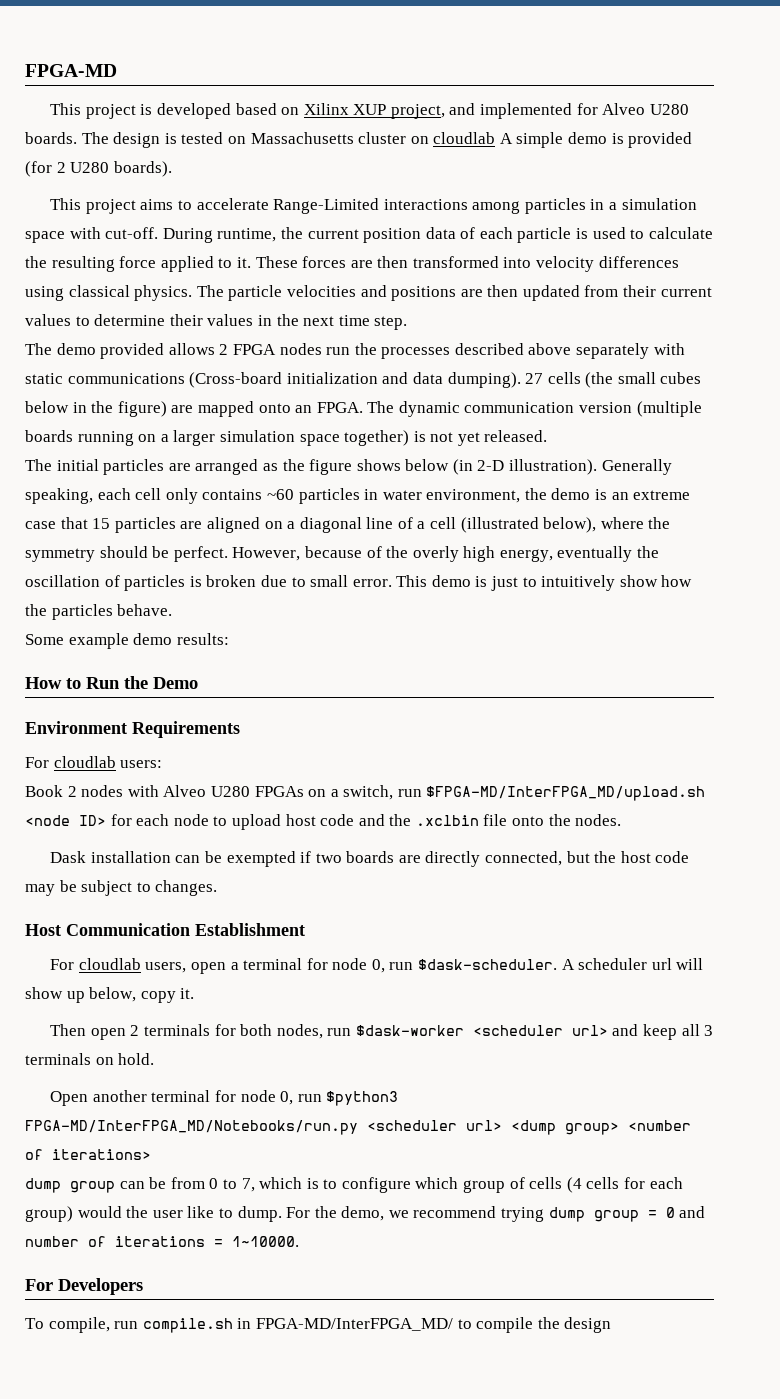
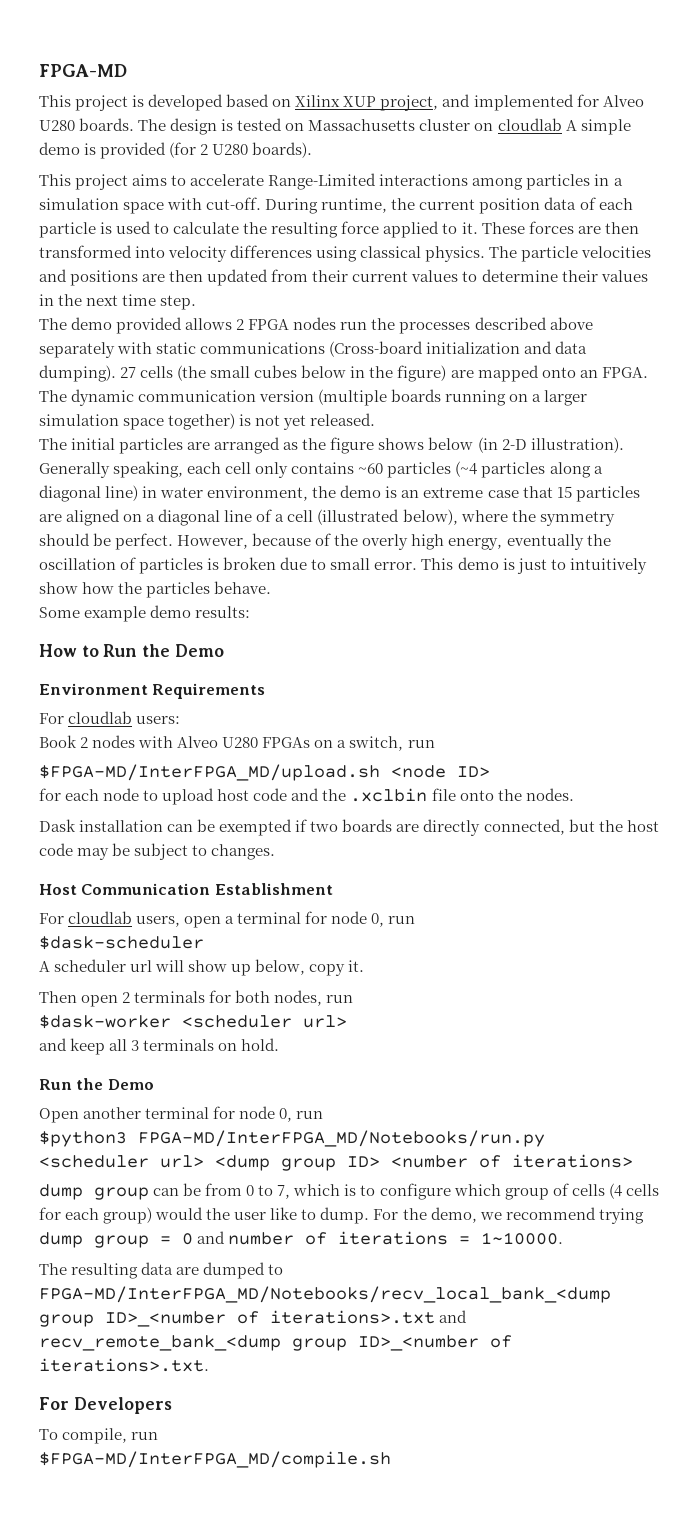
- Generally speaking, each cell only contains ~60 particles in water environment, the demo is an extreme case that 15 particles are aligned on a diagonal line of a cell (illustrated below), where the symmetry should be perfect.
+ Generally speaking, each cell only contains ~60 particles (~4 particles along a diagonal line) in water environment, the demo is an extreme case that 15 particles are aligned on a diagonal line of a cell (illustrated below), where the symmetry should be perfect.
- Book 2 nodes with Alveo U280 FPGAs on a switch, run $FPGA-MD/InterFPGA_MD/upload.sh <node ID> for each node to upload host code and the .xclbin file onto the nodes.
+ Book 2 nodes with Alveo U280 FPGAs on a switch, run
+ $FPGA-MD/InterFPGA_MD/upload.sh <node ID>
+ for each node to upload host code and the .xclbin file onto the nodes.
- For cloudlab users, open a terminal for node 0, run $dask-scheduler. A scheduler url will show up below, copy it.
+ For cloudlab users, open a terminal for node 0, run
+ $dask-scheduler
+ A scheduler url will show up below, copy it.
- Then open 2 terminals for both nodes, run $dask-worker <scheduler url> and keep all 3 terminals on hold.
+ Then open 2 terminals for both nodes, run
+ $dask-worker <scheduler url>
+ and keep all 3 terminals on hold.
+ Run the Demo
- Open another terminal for node 0, run $python3 FPGA-MD/InterFPGA_MD/Notebooks/run.py <scheduler url> <dump group> <number of iterations>
+ Open another terminal for node 0, run
+ $python3 FPGA-MD/InterFPGA_MD/Notebooks/run.py <scheduler url> <dump group ID> <number of iterations>
+ The resulting data are dumped to FPGA-MD/InterFPGA_MD/Notebooks/recv_local_bank_<dump group ID>_<number of iterations>.txt and recv_remote_bank_<dump group ID>_<number of iterations>.txt.
- To compile, run compile.sh in FPGA-MD/InterFPGA_MD/ to compile the design
+ To compile, run
+ $FPGA-MD/InterFPGA_MD/compile.sh

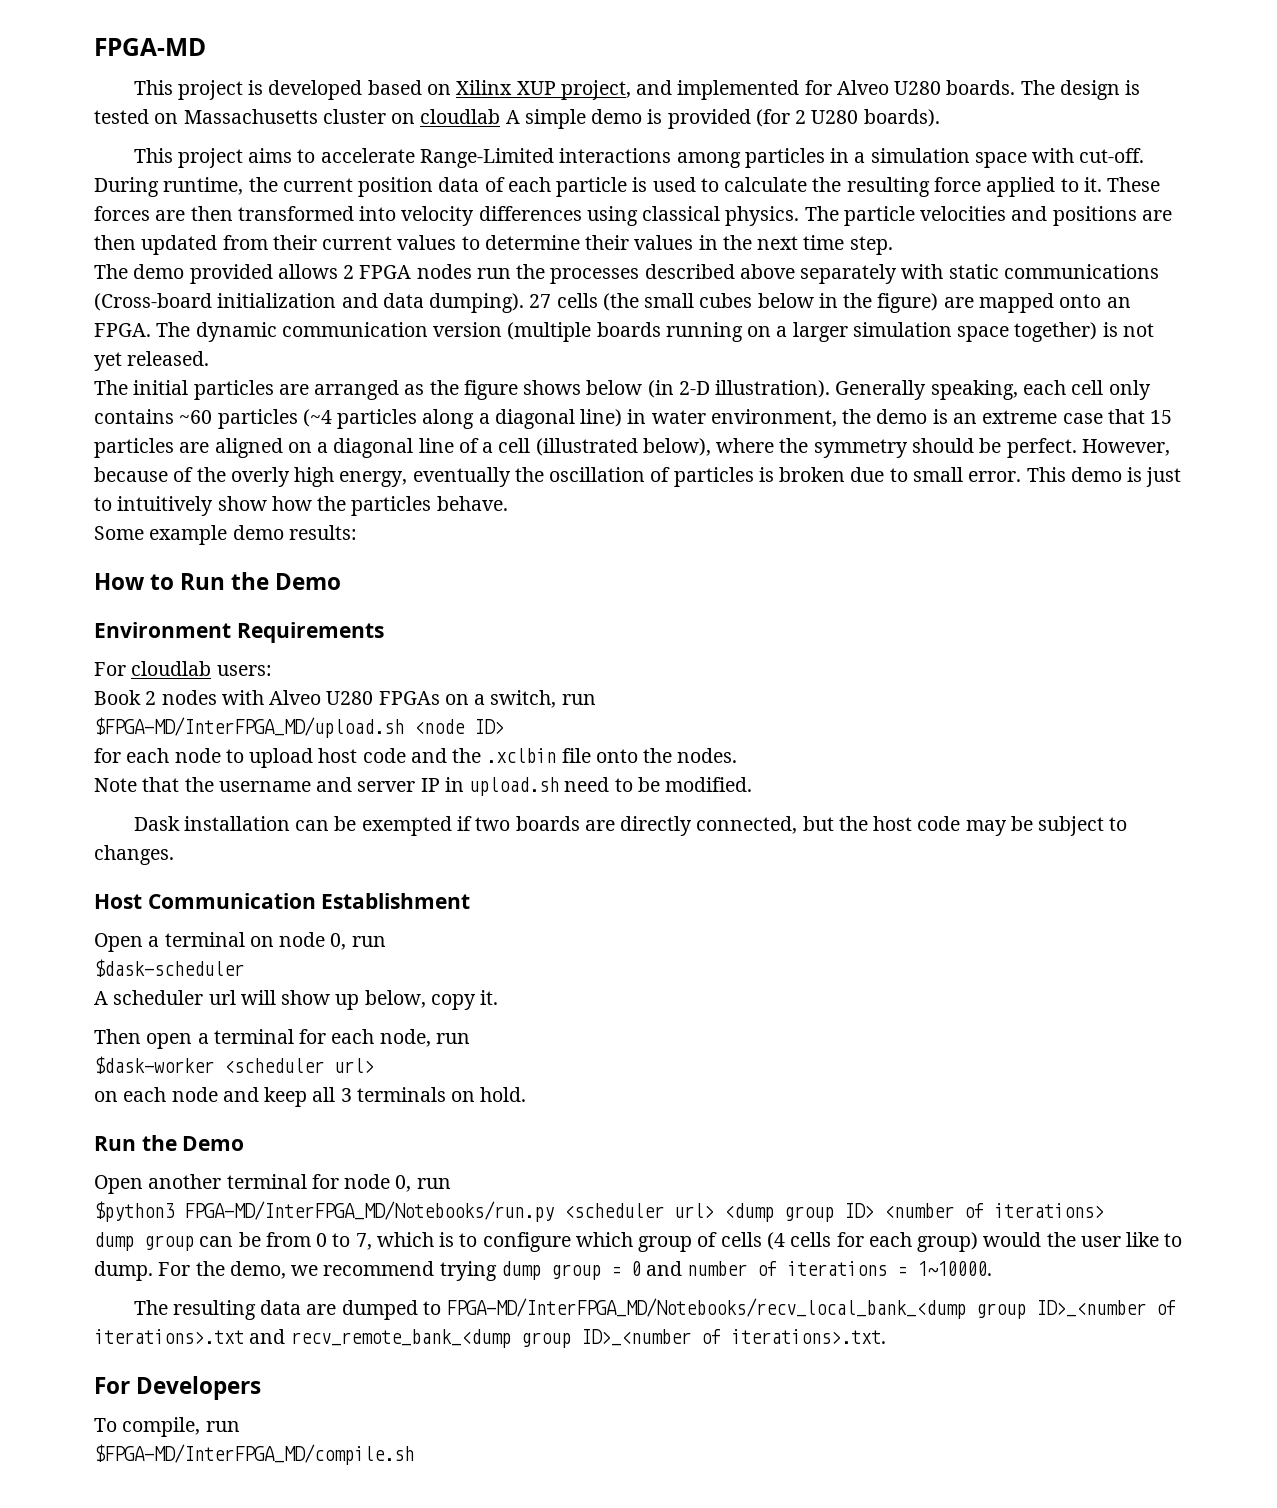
+ Note that the username and server IP in upload.sh need to be modified.
- For cloudlab users, open a terminal for node 0, run
+ Open a terminal on node 0, run
- Then open 2 terminals for both nodes, run
+ Then open a terminal for each node, run
- and keep all 3 terminals on hold.
+ on each node and keep all 3 terminals on hold.

